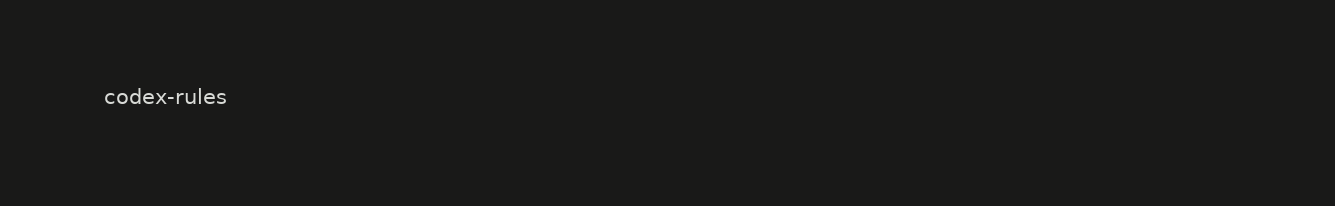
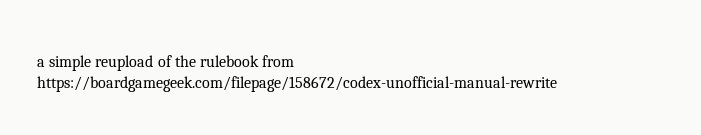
- codex-rules
+ a simple reupload of the rulebook from https://boardgamegeek.com/filepage/158672/codex-unofficial-manual-rewrite

